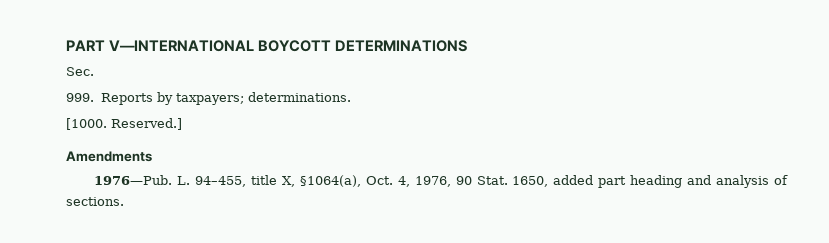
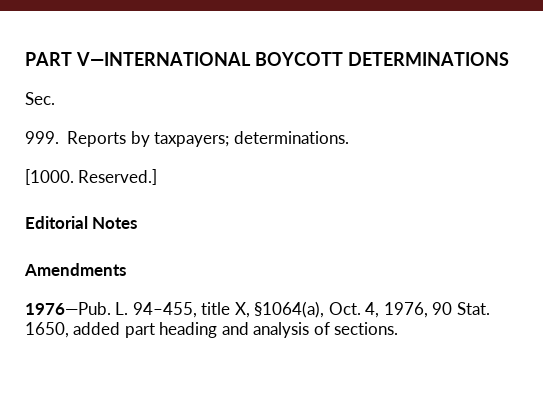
+ Editorial Notes

